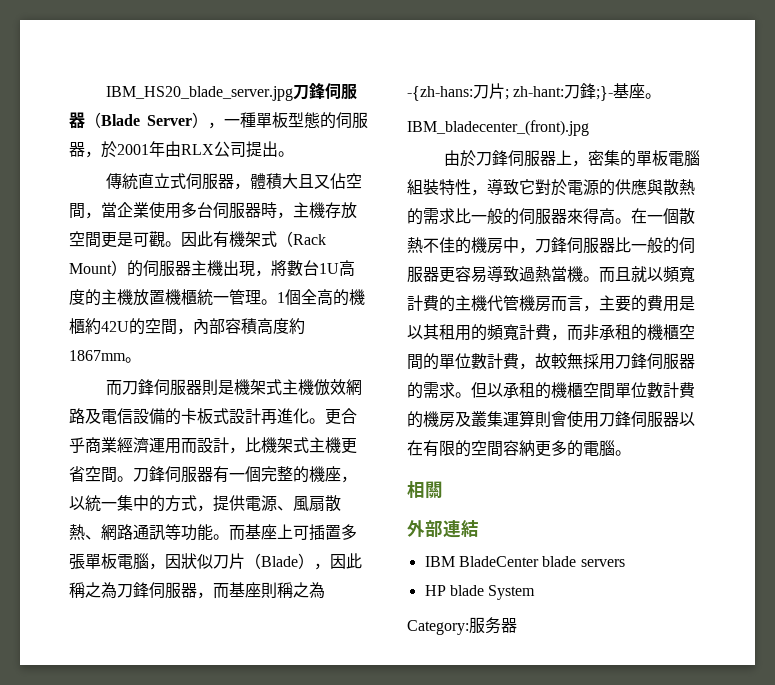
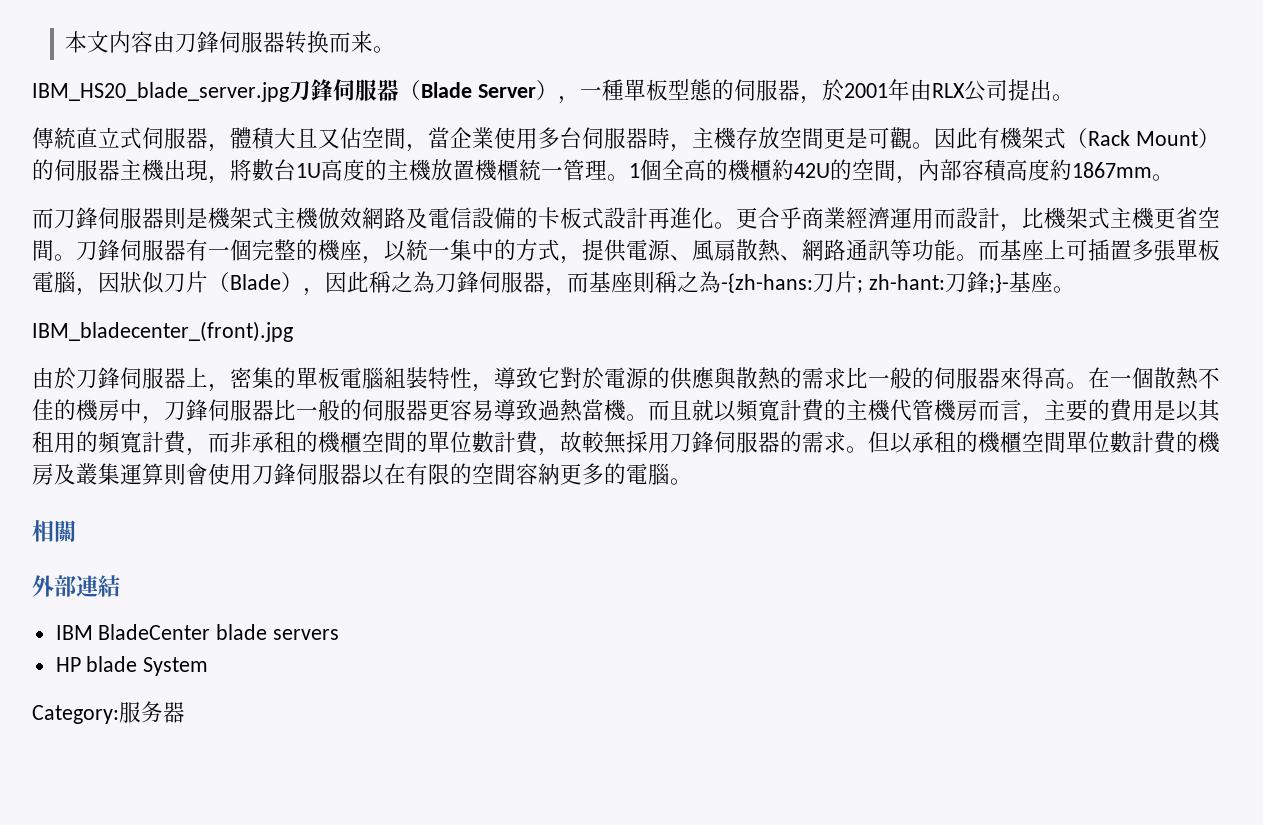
+ 本文内容由刀鋒伺服器转换而来。

